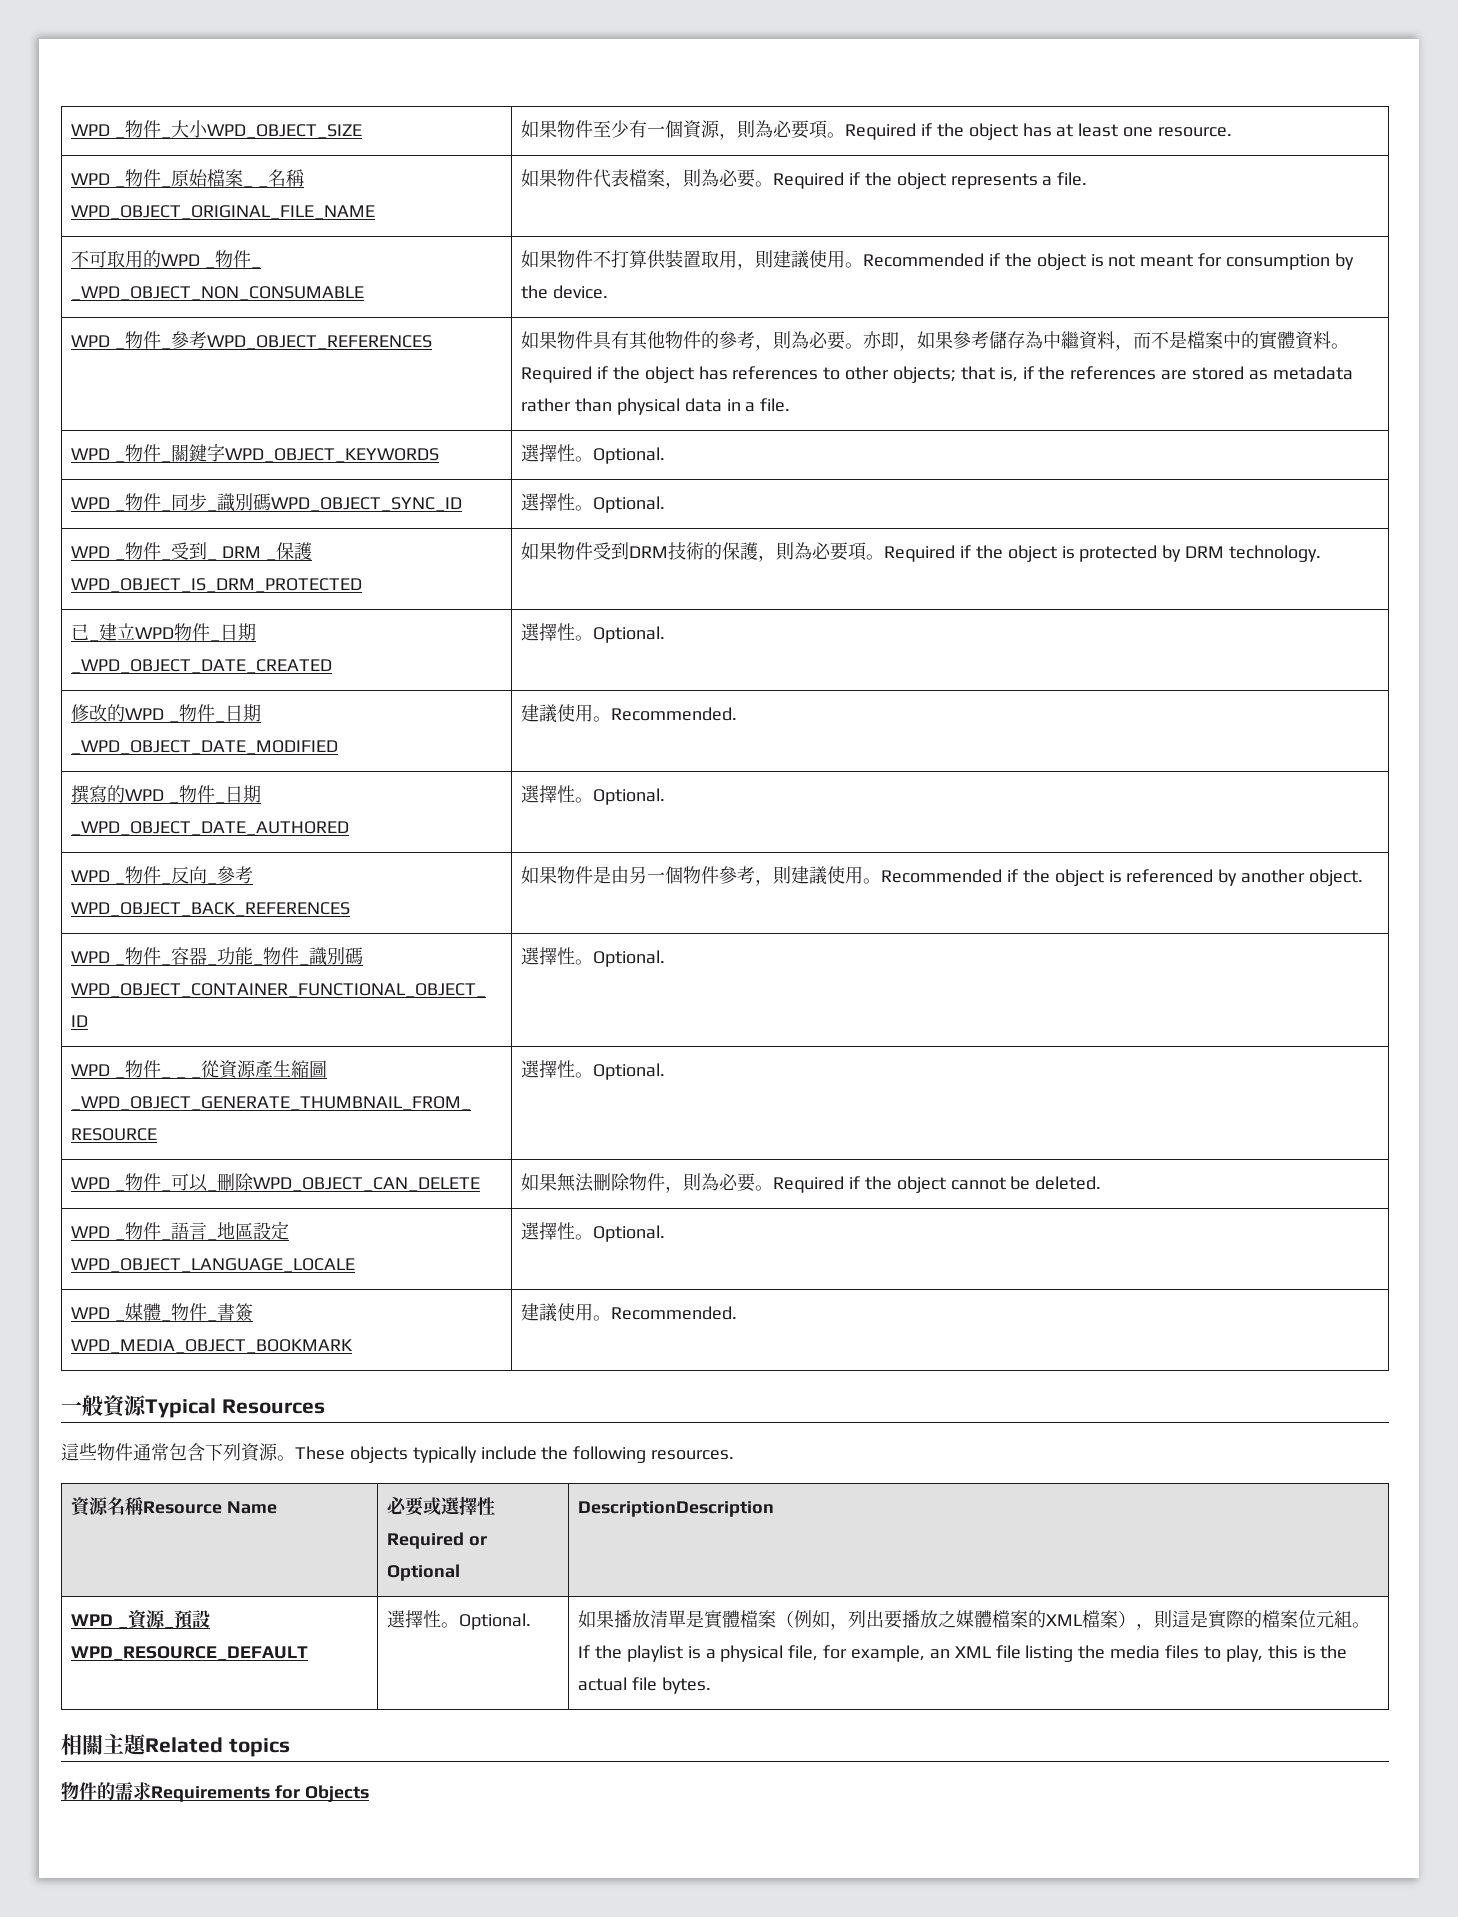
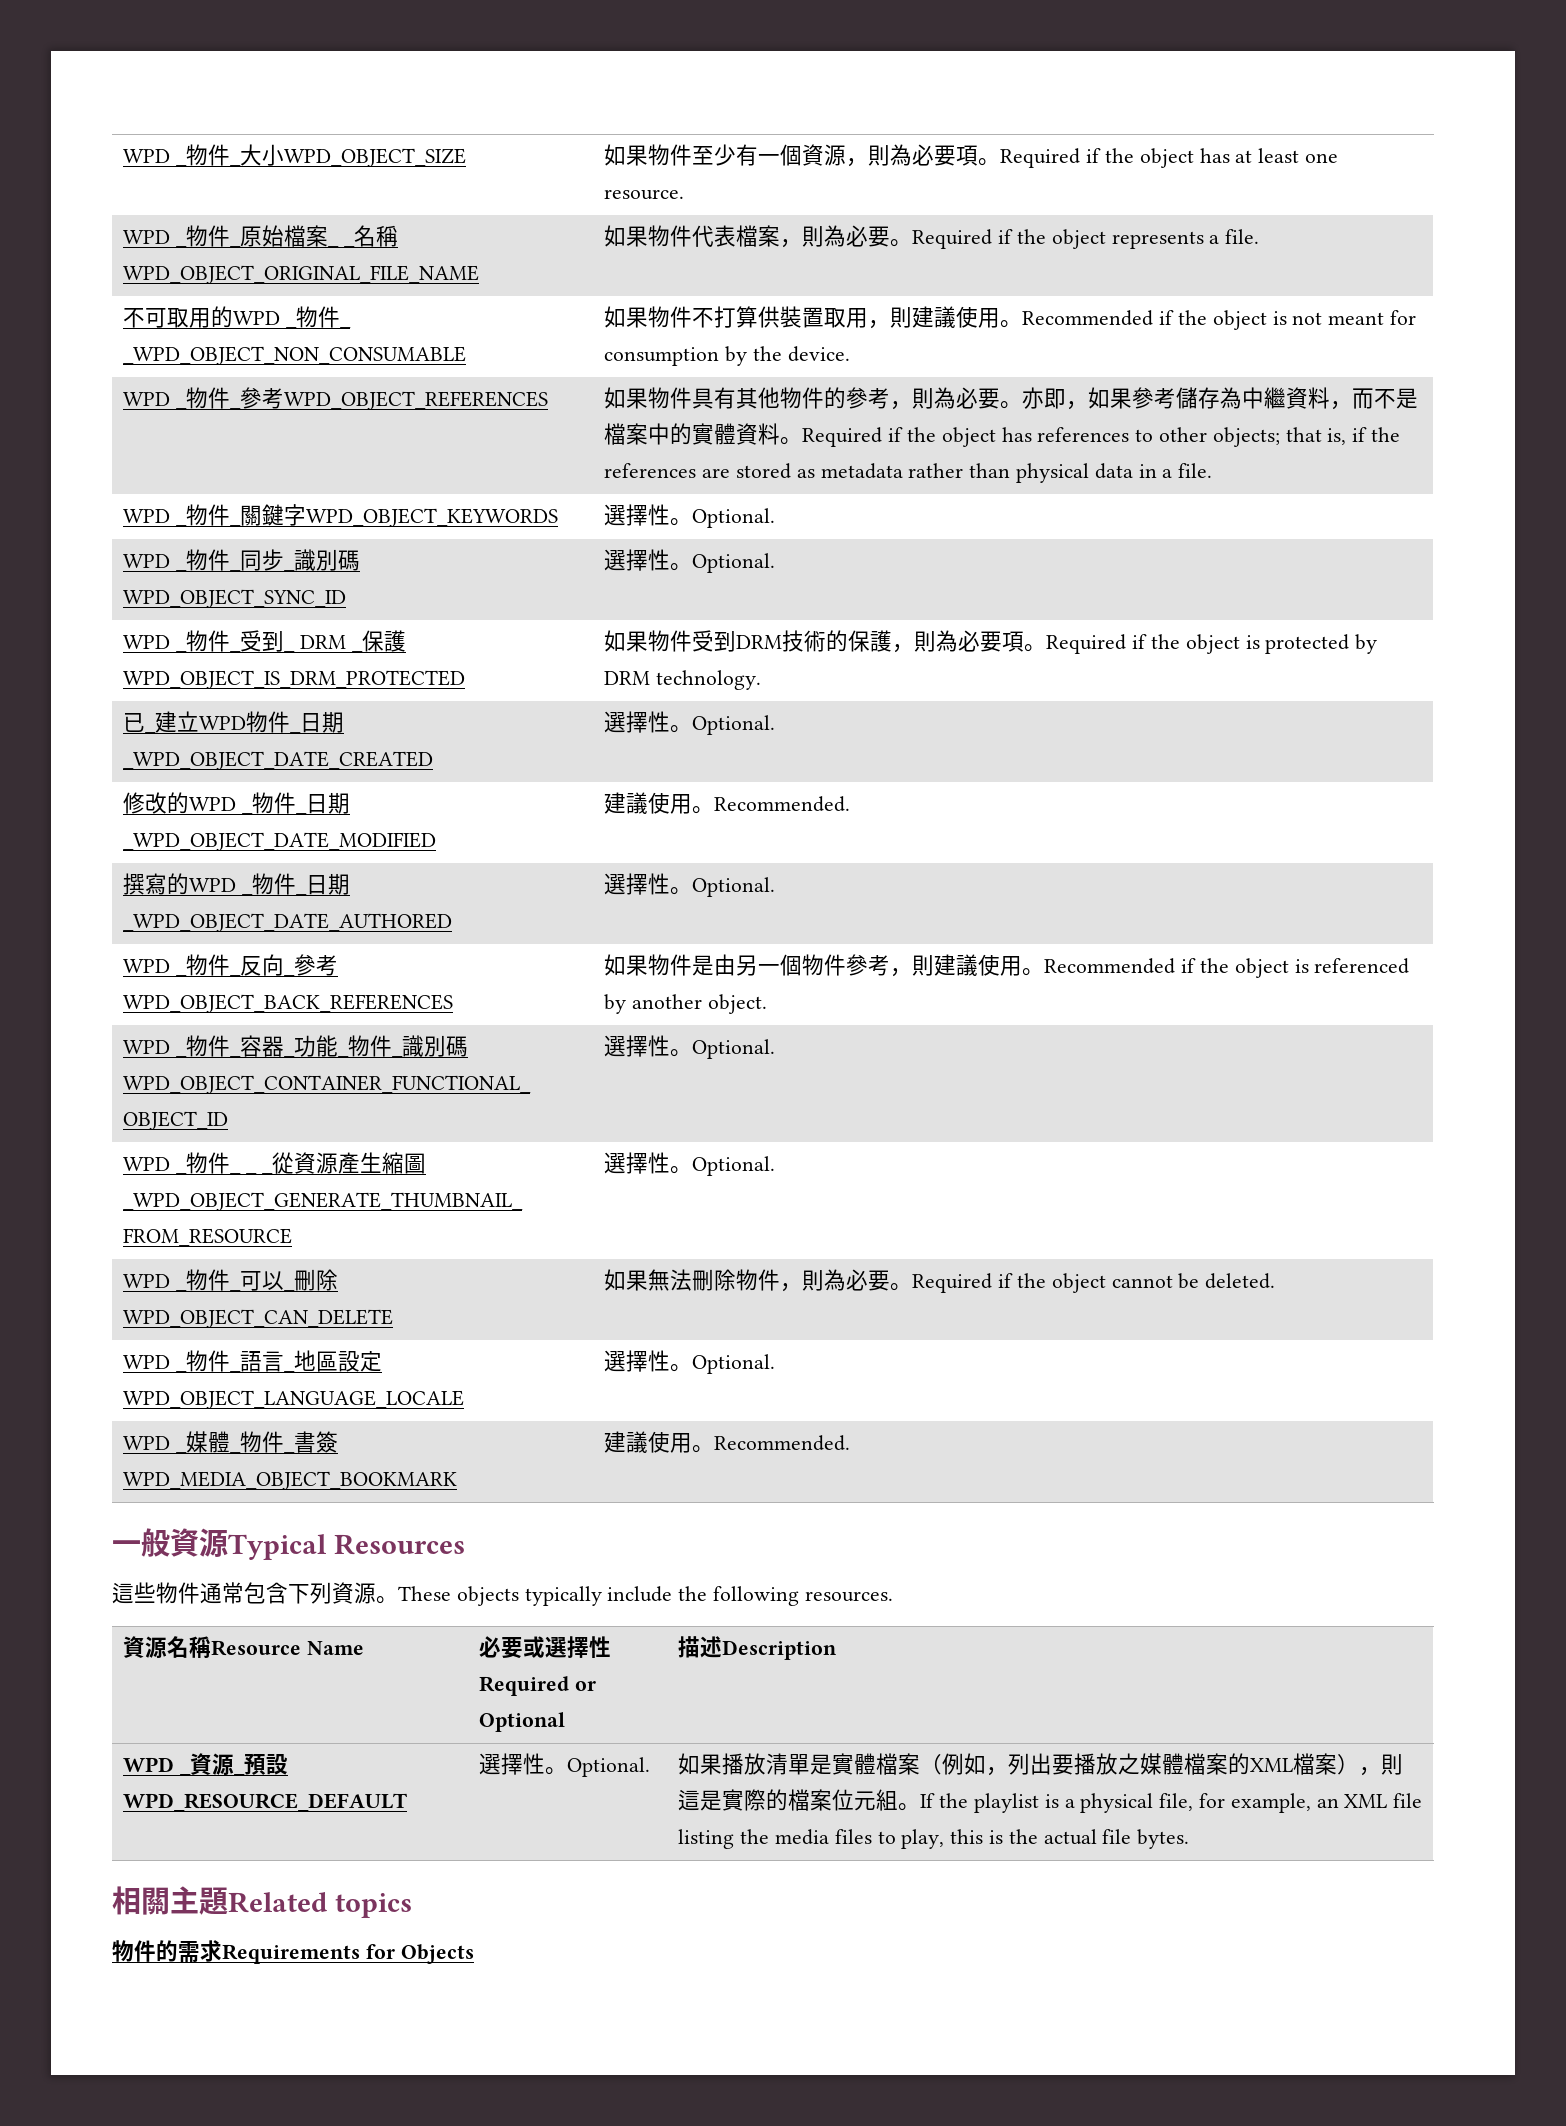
- 資源名稱Resource Name | 必要或選擇性Required or Optional | DescriptionDescription
+ 資源名稱Resource Name | 必要或選擇性Required or Optional | 描述Description

